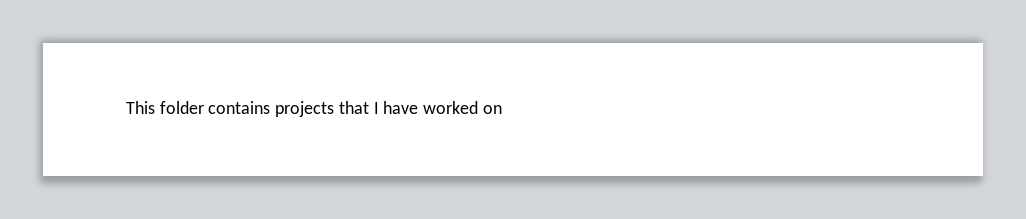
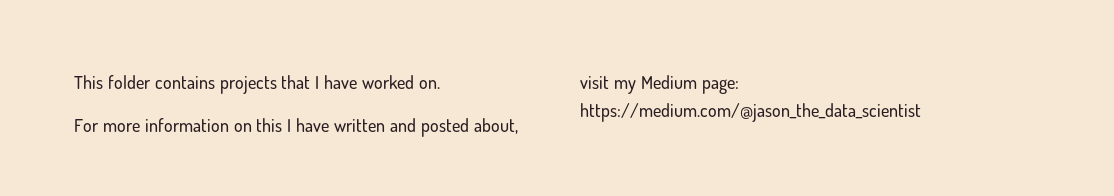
- This folder contains projects that I have worked on
+ This folder contains projects that I have worked on.
+ For more information on this I have written and posted about, visit my Medium page: https://medium.com/@jason_the_data_scientist

